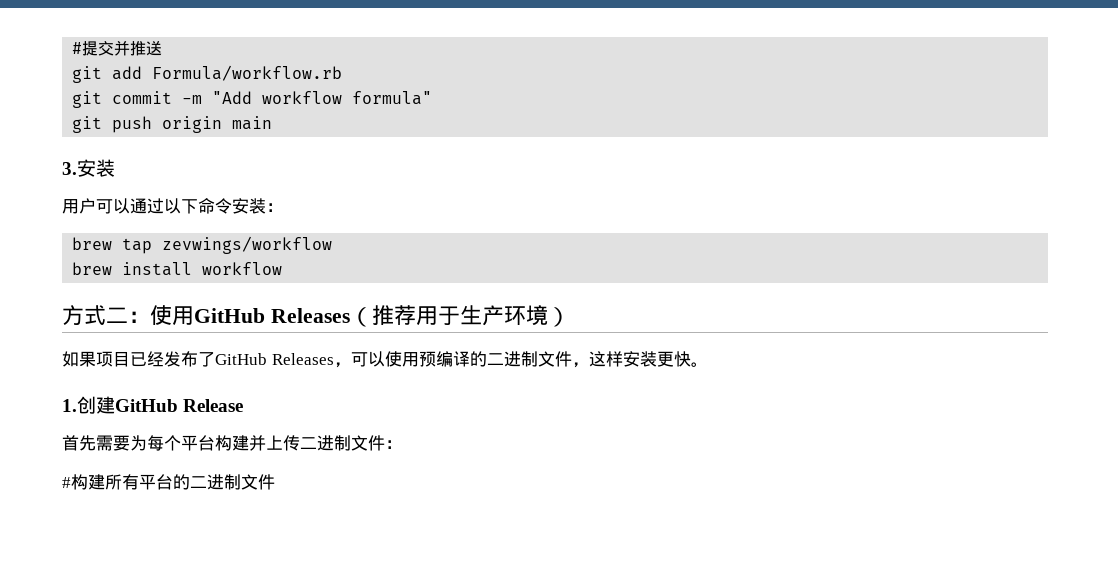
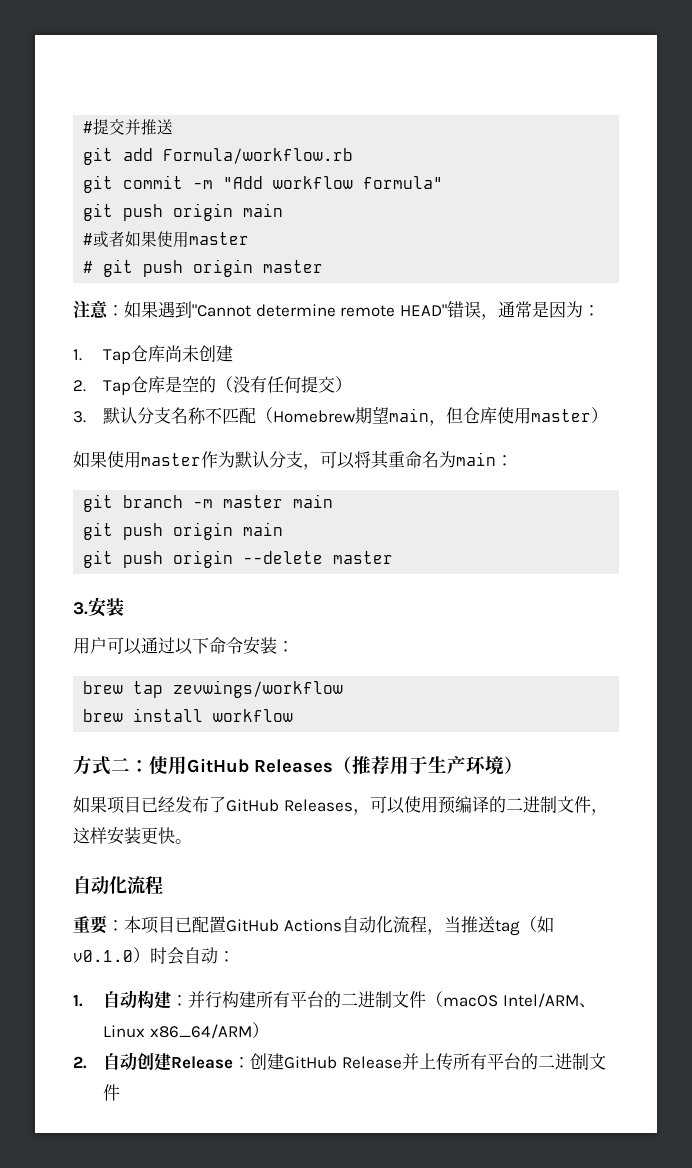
+ #或者如果使用master
+ # git push origin master
+ 注意：如果遇到"Cannot determine remote HEAD"错误，通常是因为：
+ 1. Tap仓库尚未创建
+ 2. Tap仓库是空的（没有任何提交）
+ 3.默认分支名称不匹配（Homebrew期望main，但仓库使用master）
+ 如果使用master作为默认分支，可以将其重命名为main：
+ git branch -m master main
+ git push origin main
+ git push origin --delete master
  如果项目已经发布了GitHub Releases，可以使用预编译的二进制文件，这样安装更快。
- 1.创建GitHub Release
- 首先需要为每个平台构建并上传二进制文件：
- #构建所有平台的二进制文件
+ 自动化流程
+ 重要：本项目已配置GitHub Actions自动化流程，当推送tag（如v0.1.0）时会自动：
+ 1.自动构建：并行构建所有平台的二进制文件（macOS Intel/ARM、Linux x86_64/ARM）
+ 2.自动创建Release：创建GitHub Release并上传所有平台的二进制文件

